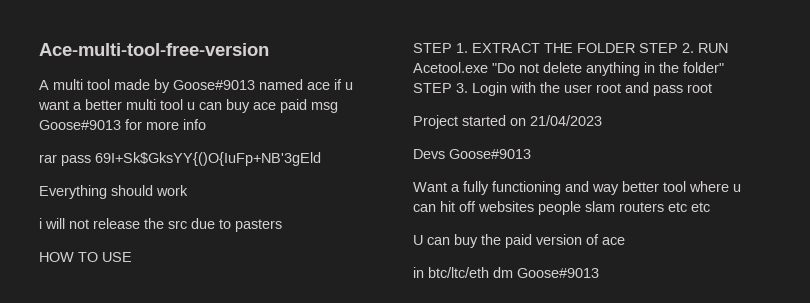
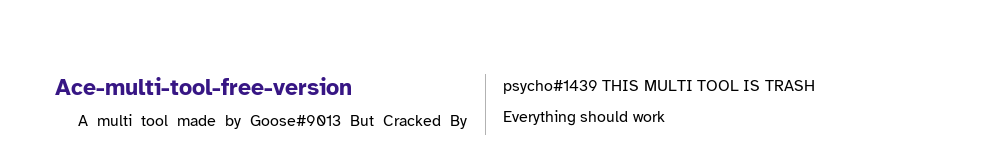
- A multi tool made by Goose#9013 named ace if u want a better multi tool u can buy ace paid msg Goose#9013 for more info
- rar pass 69I+Sk$GksYY{()O{IuFp+NB'3gEld
+ A multi tool made by Goose#9013 But Cracked By psycho#1439 THIS MULTI TOOL IS TRASH
  Everything should work
- i will not release the src due to pasters
- HOW TO USE
- STEP 1. EXTRACT THE FOLDER STEP 2. RUN Acetool.exe "Do not delete anything in the folder" STEP 3. Login with the user root and pass root
- Project started on 21/04/2023
- Devs Goose#9013
- Want a fully functioning and way better tool where u can hit off websites people slam routers etc etc
- U can buy the paid version of ace
- in btc/ltc/eth dm Goose#9013

